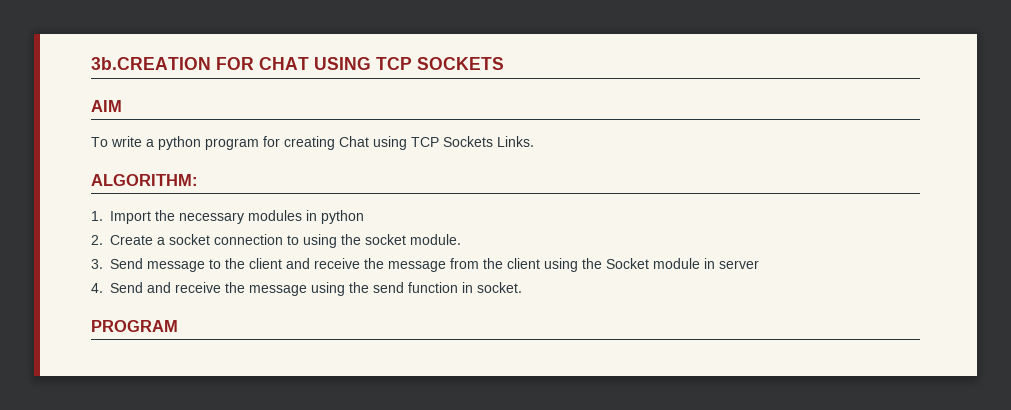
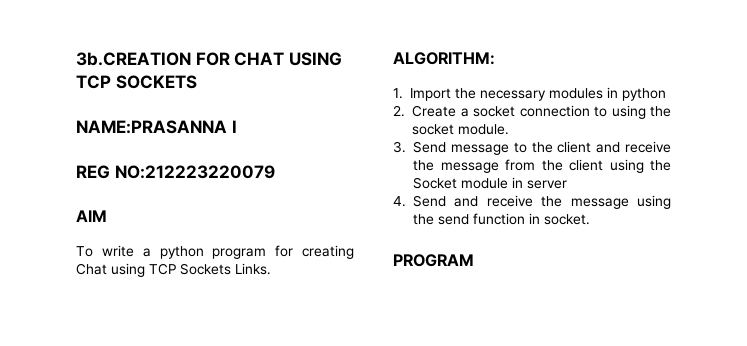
+ NAME:PRASANNA I
+ REG NO:212223220079

